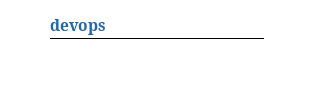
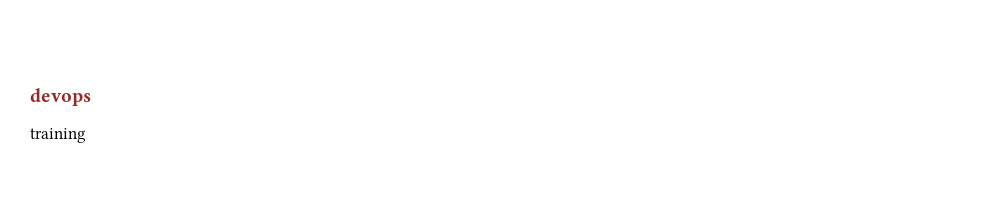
+ training

